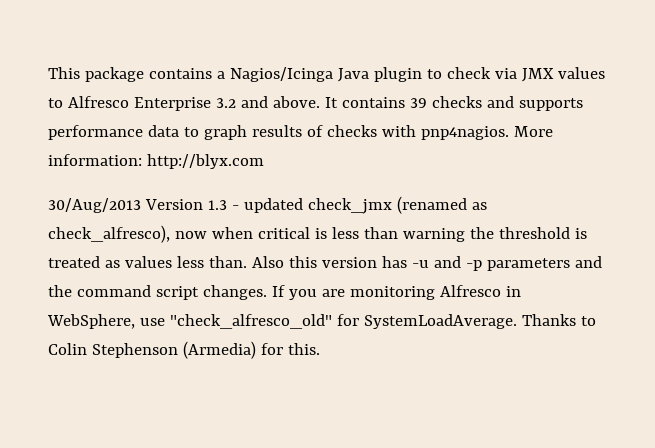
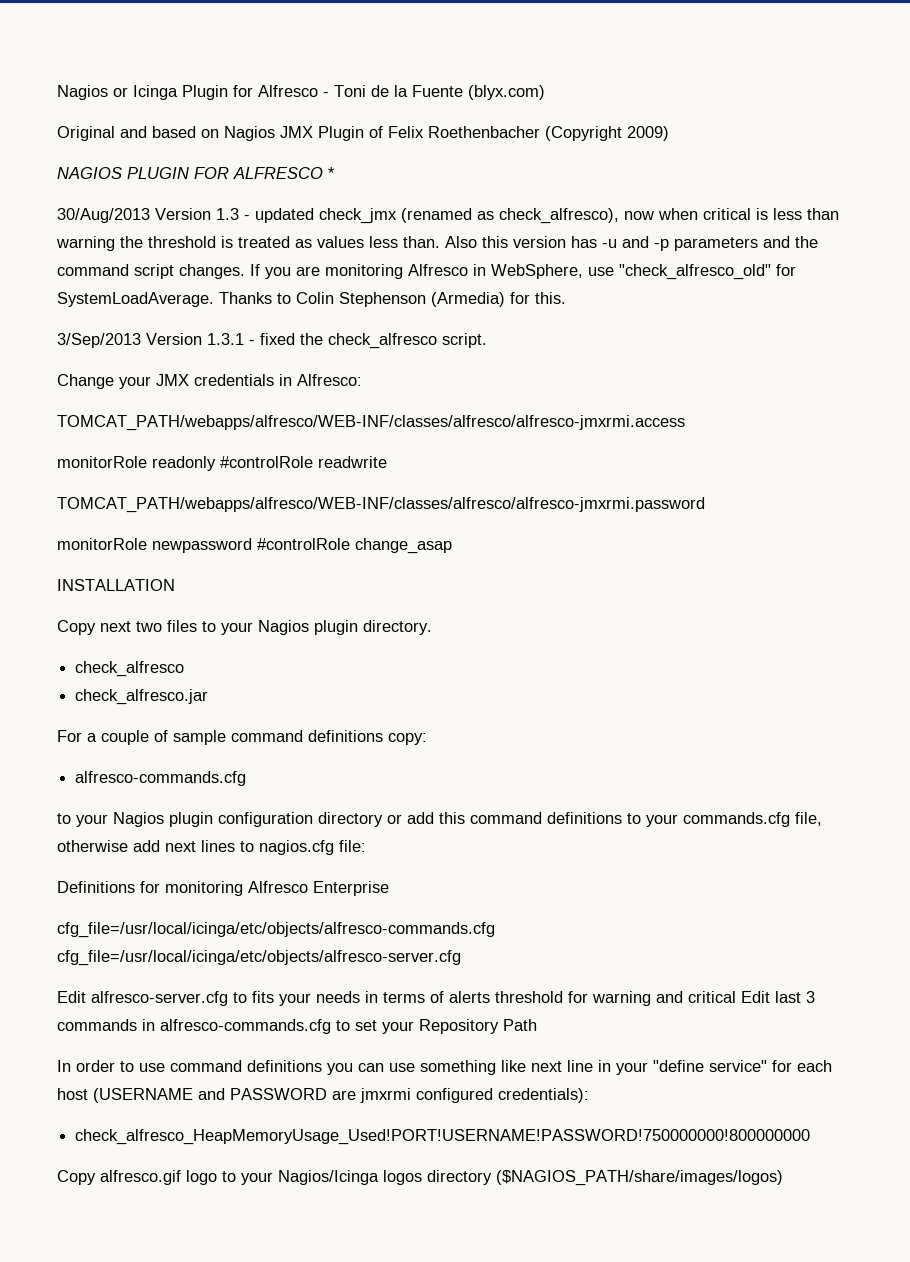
- This package contains a Nagios/Icinga Java plugin to check via JMX values to Alfresco Enterprise 3.2 and above. It contains 39 checks and supports performance data to graph results of checks with pnp4nagios. More information: http://blyx.com
+ Nagios or Icinga Plugin for Alfresco - Toni de la Fuente (blyx.com)
+ Original and based on Nagios JMX Plugin of Felix Roethenbacher (Copyright 2009)
+ NAGIOS PLUGIN FOR ALFRESCO *
+ 3/Sep/2013 Version 1.3.1 - fixed the check_alfresco script.
+ Change your JMX credentials in Alfresco:
+ TOMCAT_PATH/webapps/alfresco/WEB-INF/classes/alfresco/alfresco-jmxrmi.access
+ monitorRole readonly #controlRole readwrite
+ TOMCAT_PATH/webapps/alfresco/WEB-INF/classes/alfresco/alfresco-jmxrmi.password
+ monitorRole newpassword #controlRole change_asap
+ INSTALLATION
+ Copy next two files to your Nagios plugin directory.
+ check_alfresco
+ check_alfresco.jar
+ For a couple of sample command definitions copy:
+ alfresco-commands.cfg
+ to your Nagios plugin configuration directory or add this command definitions to your commands.cfg file, otherwise add next lines to nagios.cfg file:
+ Definitions for monitoring Alfresco Enterprise
+ cfg_file=/usr/local/icinga/etc/objects/alfresco-commands.cfg cfg_file=/usr/local/icinga/etc/objects/alfresco-server.cfg
+ Edit alfresco-server.cfg to fits your needs in terms of alerts threshold for warning and critical Edit last 3 commands in alfresco-commands.cfg to set your Repository Path
+ In order to use command definitions you can use something like next line in your "define service" for each host (USERNAME and PASSWORD are jmxrmi configured credentials):
+ check_alfresco_HeapMemoryUsage_Used!PORT!USERNAME!PASSWORD!750000000!800000000
+ Copy alfresco.gif logo to your Nagios/Icinga logos directory ($NAGIOS_PATH/share/images/logos)

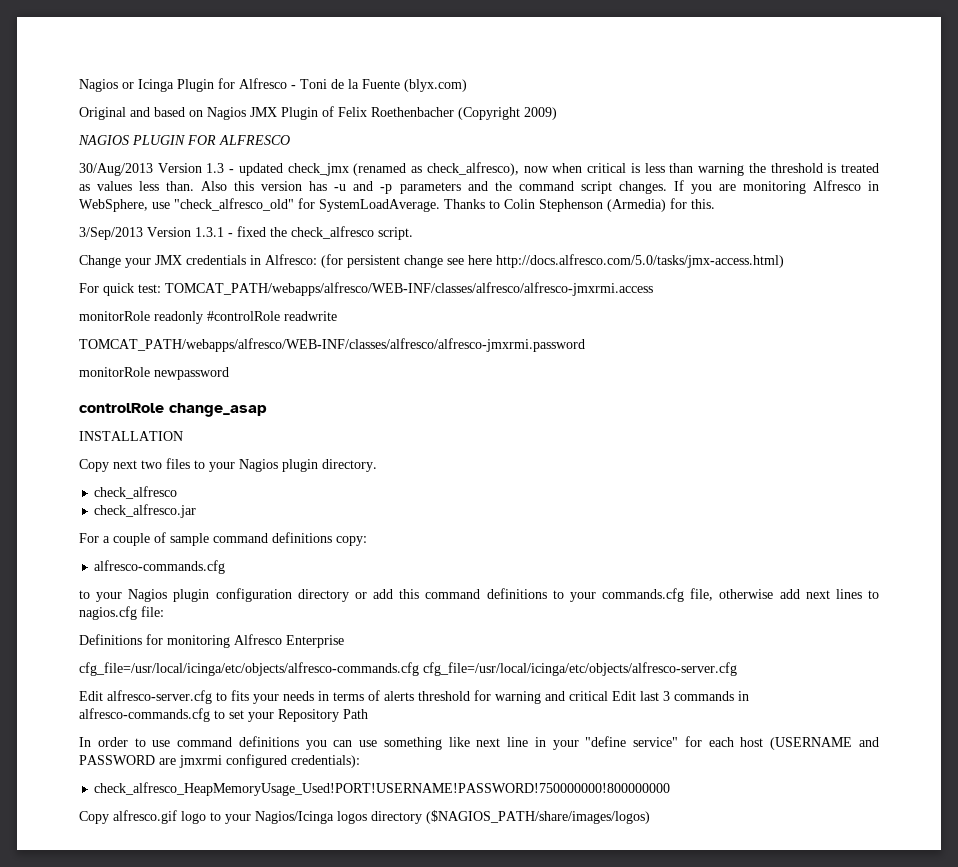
- NAGIOS PLUGIN FOR ALFRESCO *
+ NAGIOS PLUGIN FOR ALFRESCO
- Change your JMX credentials in Alfresco:
- TOMCAT_PATH/webapps/alfresco/WEB-INF/classes/alfresco/alfresco-jmxrmi.access
+ Change your JMX credentials in Alfresco: (for persistent change see here http://docs.alfresco.com/5.0/tasks/jmx-access.html)
+ For quick test: TOMCAT_PATH/webapps/alfresco/WEB-INF/classes/alfresco/alfresco-jmxrmi.access
- monitorRole newpassword #controlRole change_asap
+ monitorRole newpassword
+ controlRole change_asap

